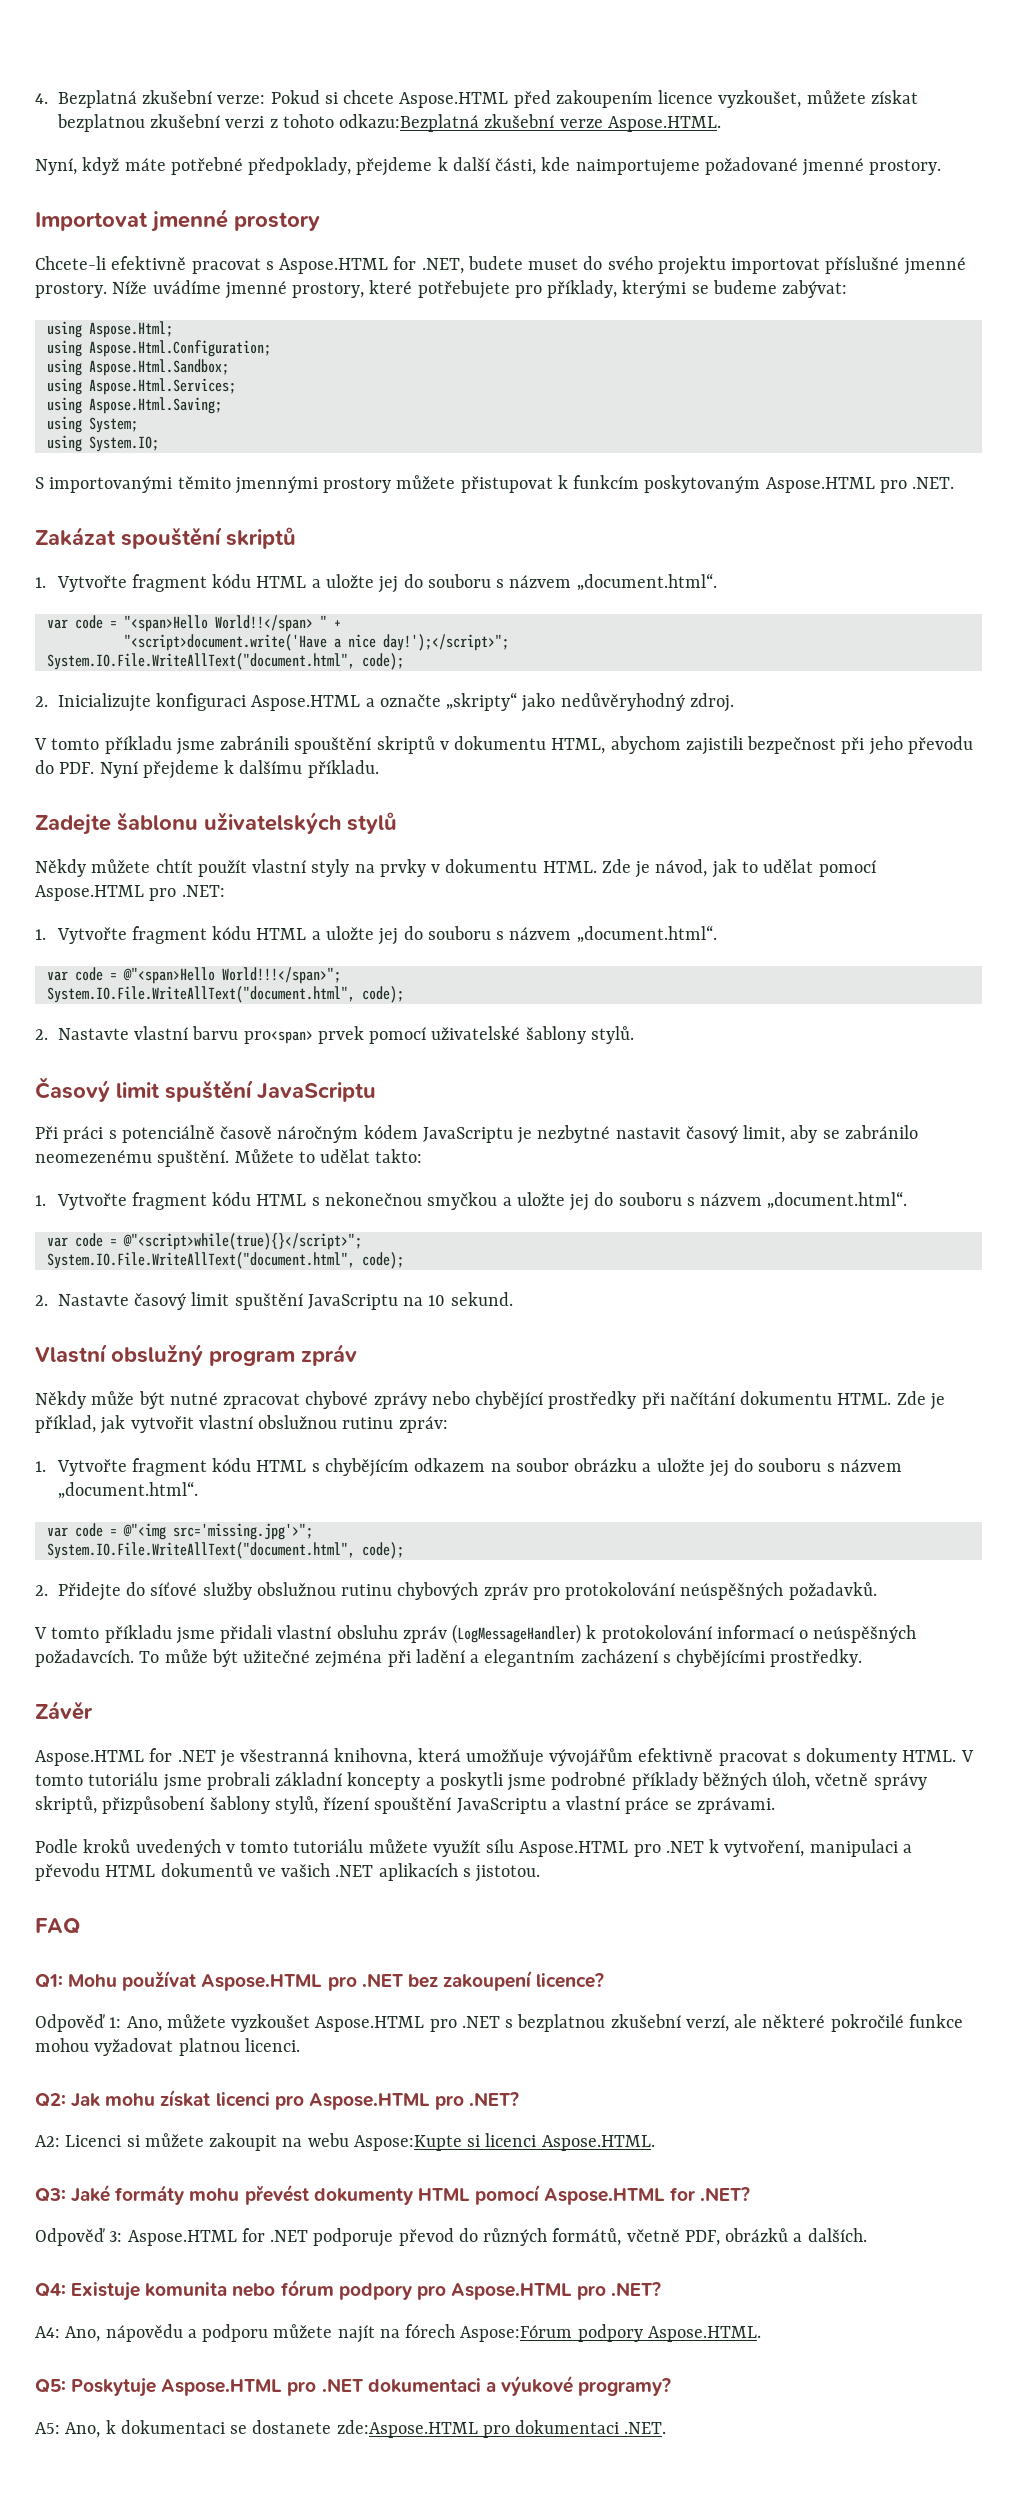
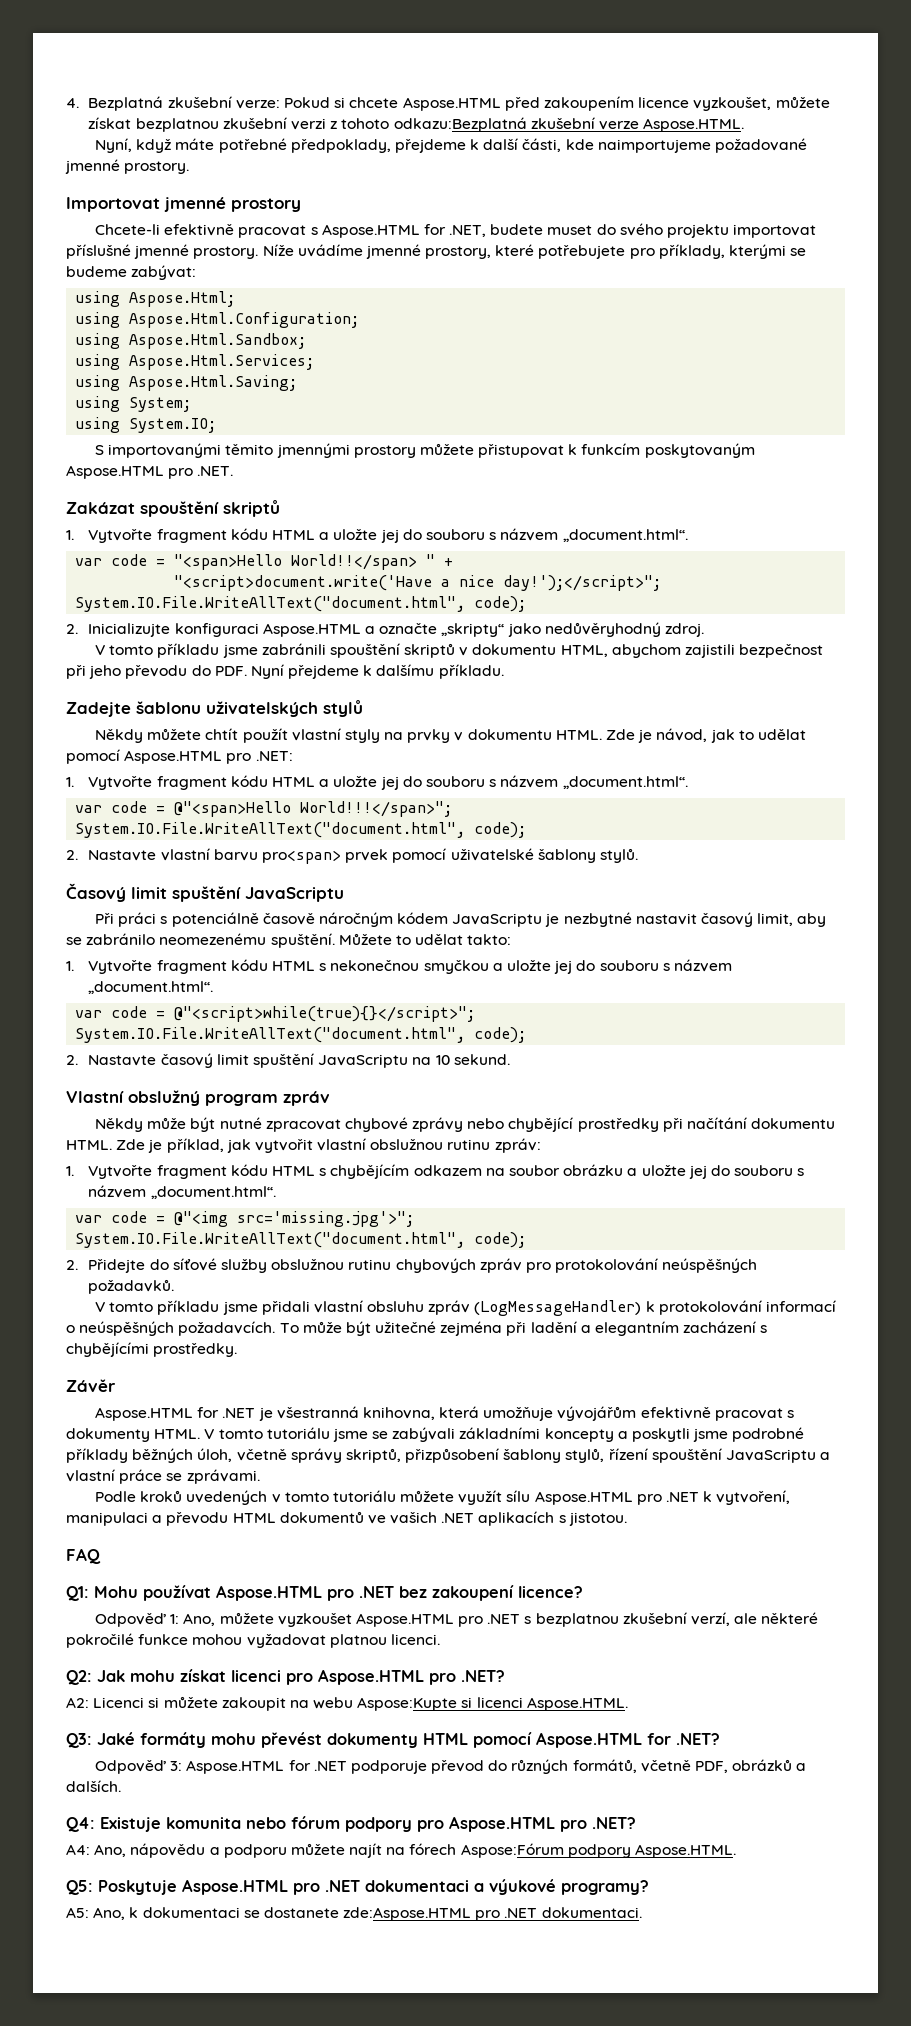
- V tomto tutoriálu jsme probrali základní koncepty a poskytli jsme podrobné příklady běžných úloh, včetně správy skriptů, přizpůsobení šablony stylů, řízení spouštění JavaScriptu a vlastní práce se zprávami.
+ V tomto tutoriálu jsme se zabývali základními koncepty a poskytli jsme podrobné příklady běžných úloh, včetně správy skriptů, přizpůsobení šablony stylů, řízení spouštění JavaScriptu a vlastní práce se zprávami.
- A5: Ano, k dokumentaci se dostanete zde:Aspose.HTML pro dokumentaci .NET.
+ A5: Ano, k dokumentaci se dostanete zde:Aspose.HTML pro .NET dokumentaci.

